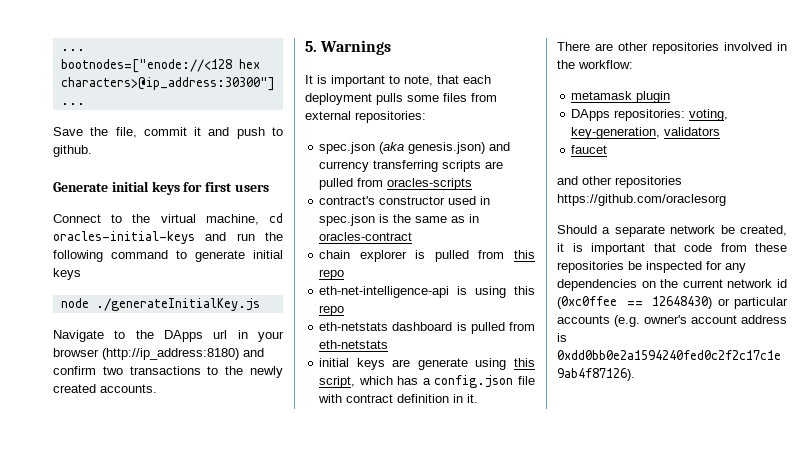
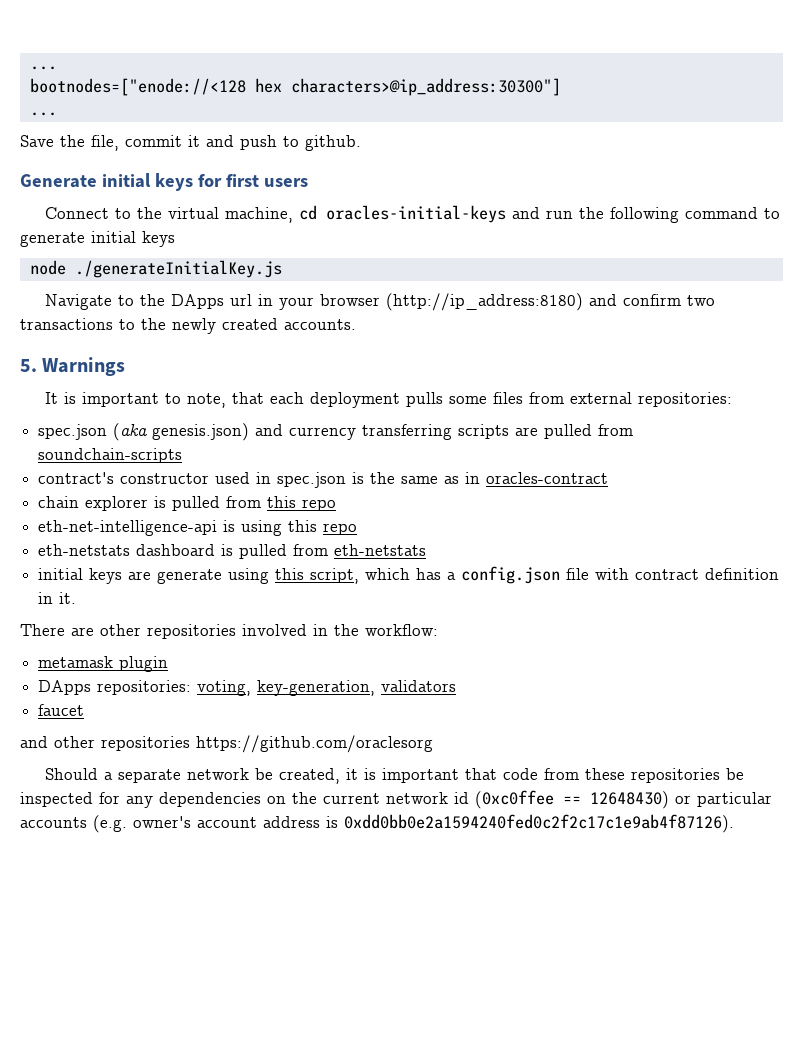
- spec.json (aka genesis.json) and currency transferring scripts are pulled from oracles-scripts
+ spec.json (aka genesis.json) and currency transferring scripts are pulled from soundchain-scripts

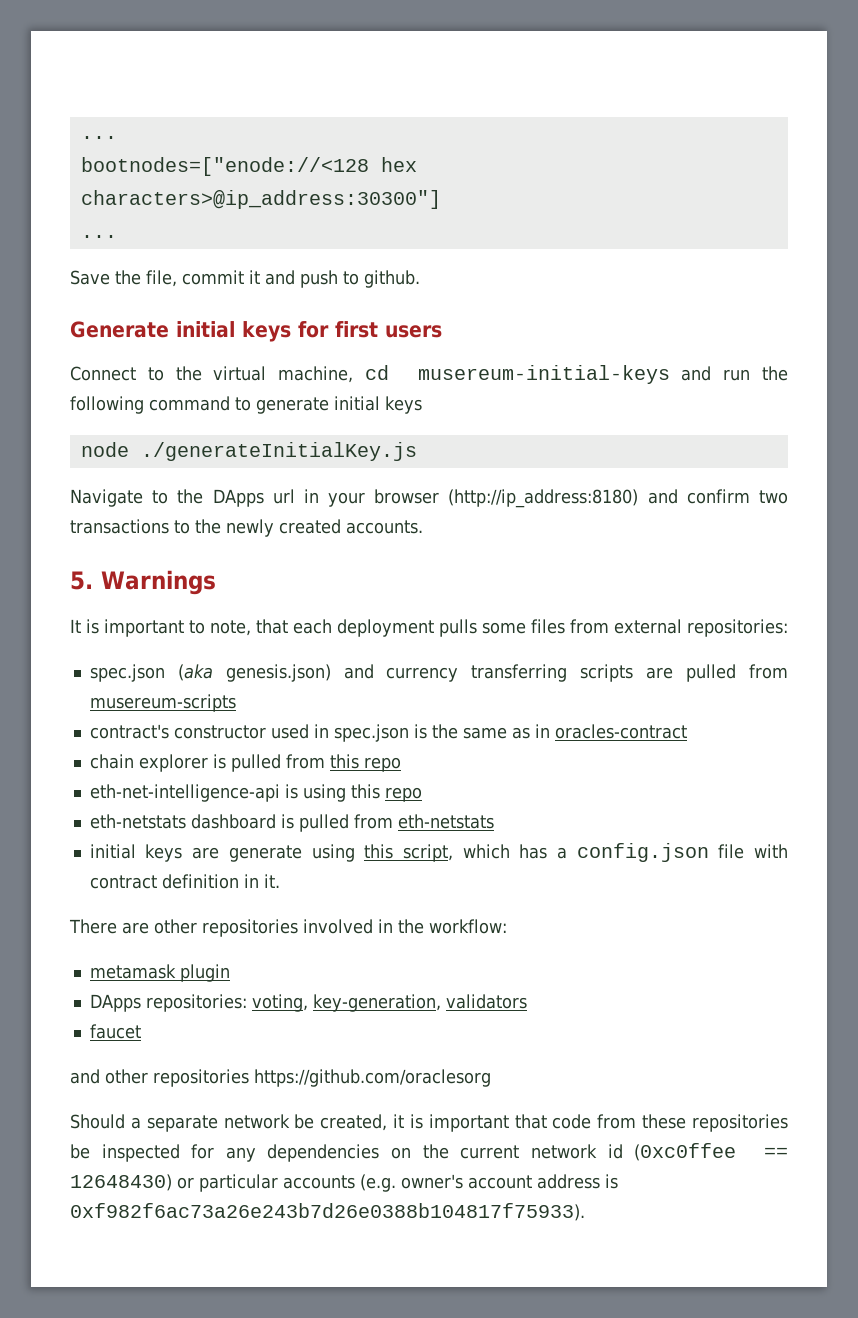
- Connect to the virtual machine, cd oracles-initial-keys and run the following command to generate initial keys
+ Connect to the virtual machine, cd musereum-initial-keys and run the following command to generate initial keys
- spec.json (aka genesis.json) and currency transferring scripts are pulled from soundchain-scripts
+ spec.json (aka genesis.json) and currency transferring scripts are pulled from musereum-scripts
- Should a separate network be created, it is important that code from these repositories be inspected for any dependencies on the current network id (0xc0ffee == 12648430) or particular accounts (e.g. owner's account address is 0xdd0bb0e2a1594240fed0c2f2c17c1e9ab4f87126).
+ Should a separate network be created, it is important that code from these repositories be inspected for any dependencies on the current network id (0xc0ffee == 12648430) or particular accounts (e.g. owner's account address is 0xf982f6ac73a26e243b7d26e0388b104817f75933).

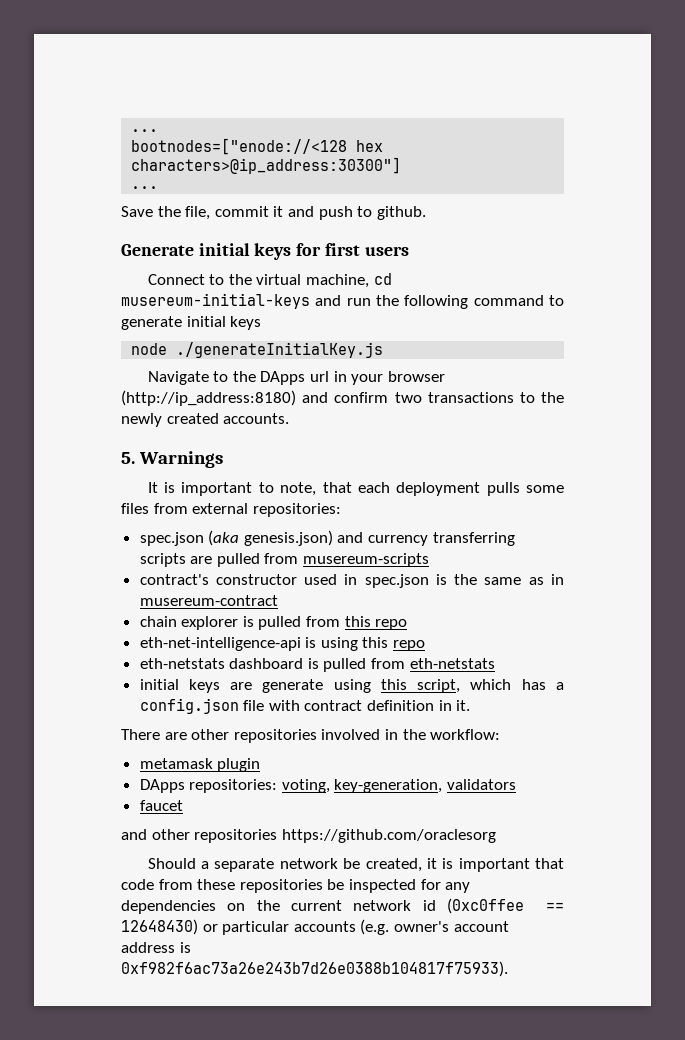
- contract's constructor used in spec.json is the same as in oracles-contract
+ contract's constructor used in spec.json is the same as in musereum-contract

